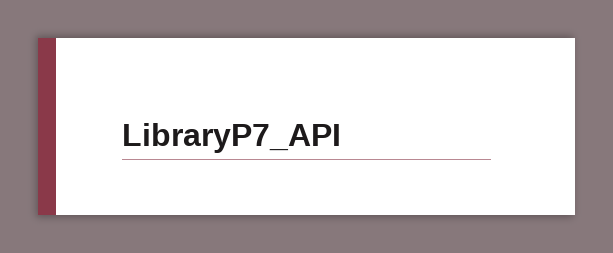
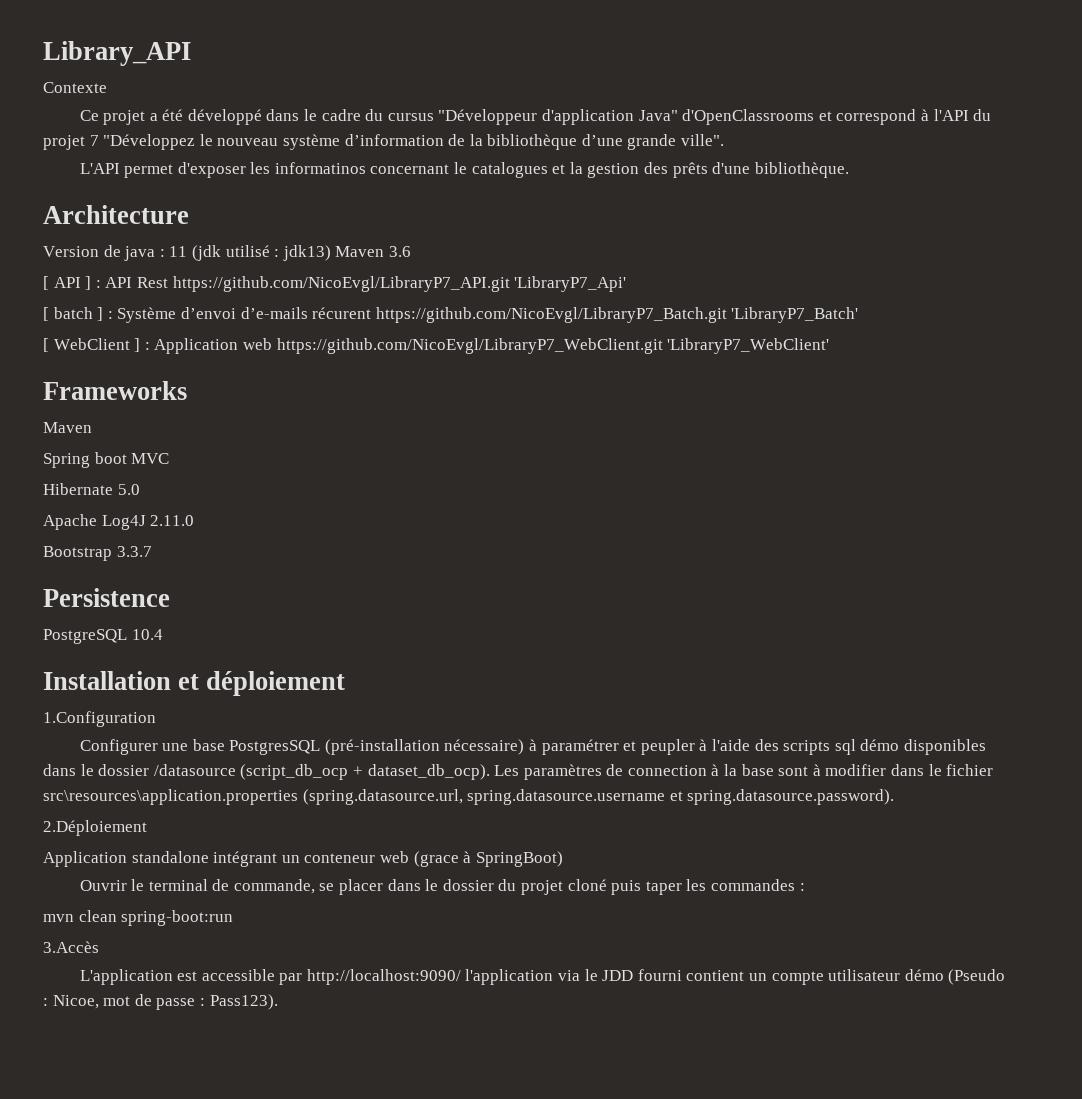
- LibraryP7_API
+ Library_API
+ Contexte
+ Ce projet a été développé dans le cadre du cursus "Développeur d'application Java" d'OpenClassrooms et correspond à l'API du projet 7 "Développez le nouveau système d’information de la bibliothèque d’une grande ville".
+ L'API permet d'exposer les informatinos concernant le catalogues et la gestion des prêts d'une bibliothèque.
+ Architecture
+ Version de java : 11 (jdk utilisé : jdk13) Maven 3.6
+ [ API ] : API Rest https://github.com/NicoEvgl/LibraryP7_API.git 'LibraryP7_Api'
+ [ batch ] : Système d’envoi d’e-mails récurent https://github.com/NicoEvgl/LibraryP7_Batch.git 'LibraryP7_Batch'
+ [ WebClient ] : Application web https://github.com/NicoEvgl/LibraryP7_WebClient.git 'LibraryP7_WebClient'
+ Frameworks
+ Maven
+ Spring boot MVC
+ Hibernate 5.0
+ Apache Log4J 2.11.0
+ Bootstrap 3.3.7
+ Persistence
+ PostgreSQL 10.4
+ Installation et déploiement
+ 1.Configuration
+ Configurer une base PostgresSQL (pré-installation nécessaire) à paramétrer et peupler à l'aide des scripts sql démo disponibles dans le dossier /datasource (script_db_ocp + dataset_db_ocp). Les paramètres de connection à la base sont à modifier dans le fichier src\resources\application.properties (spring.datasource.url, spring.datasource.username et spring.datasource.password).
+ 2.Déploiement
+ Application standalone intégrant un conteneur web (grace à SpringBoot)
+ Ouvrir le terminal de commande, se placer dans le dossier du projet cloné puis taper les commandes :
+ mvn clean spring-boot:run
+ 3.Accès
+ L'application est accessible par http://localhost:9090/ l'application via le JDD fourni contient un compte utilisateur démo (Pseudo : Nicoe, mot de passe : Pass123).

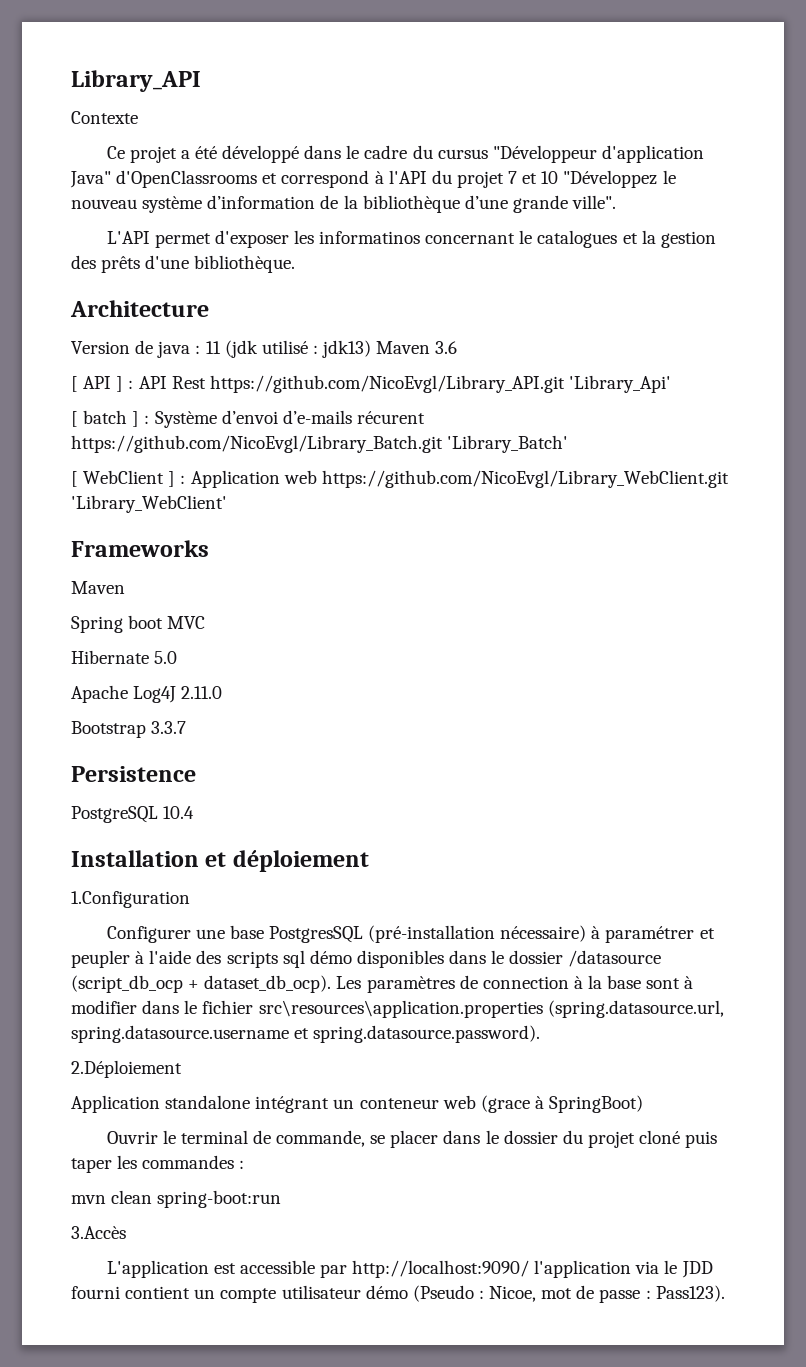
- Ce projet a été développé dans le cadre du cursus "Développeur d'application Java" d'OpenClassrooms et correspond à l'API du projet 7 "Développez le nouveau système d’information de la bibliothèque d’une grande ville".
+ Ce projet a été développé dans le cadre du cursus "Développeur d'application Java" d'OpenClassrooms et correspond à l'API du projet 7 et 10 "Développez le nouveau système d’information de la bibliothèque d’une grande ville".
- [ API ] : API Rest https://github.com/NicoEvgl/LibraryP7_API.git 'LibraryP7_Api'
+ [ API ] : API Rest https://github.com/NicoEvgl/Library_API.git 'Library_Api'
- [ batch ] : Système d’envoi d’e-mails récurent https://github.com/NicoEvgl/LibraryP7_Batch.git 'LibraryP7_Batch'
+ [ batch ] : Système d’envoi d’e-mails récurent https://github.com/NicoEvgl/Library_Batch.git 'Library_Batch'
- [ WebClient ] : Application web https://github.com/NicoEvgl/LibraryP7_WebClient.git 'LibraryP7_WebClient'
+ [ WebClient ] : Application web https://github.com/NicoEvgl/Library_WebClient.git 'Library_WebClient'

